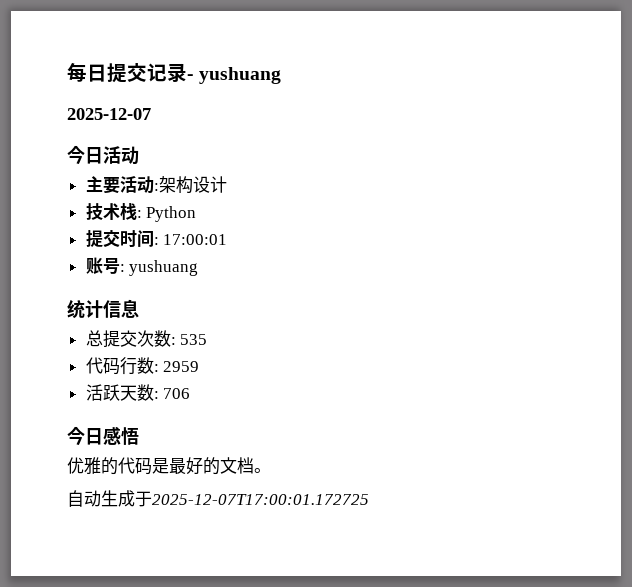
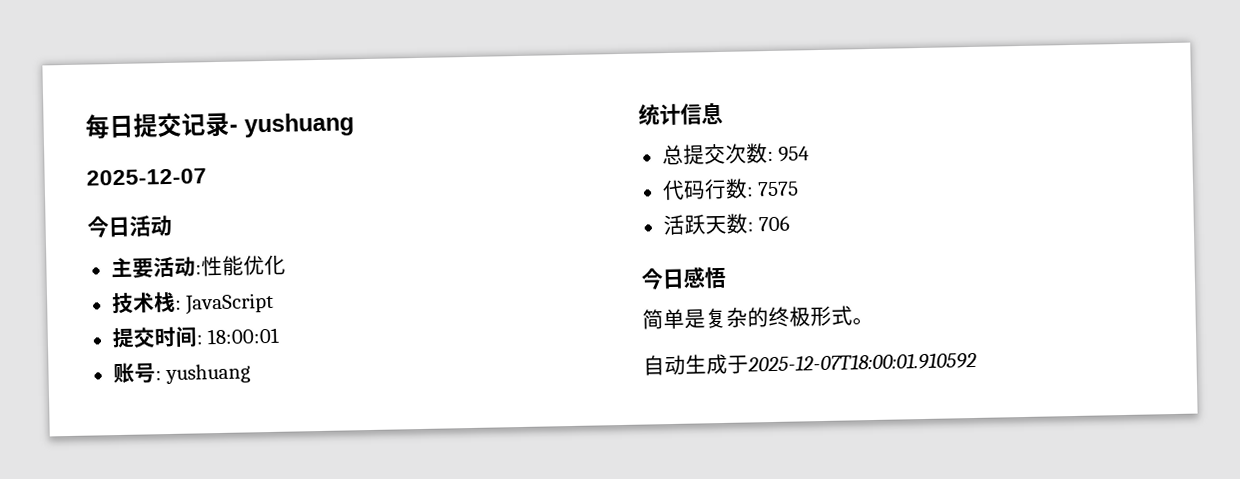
- 主要活动:架构设计
+ 主要活动:性能优化
- 技术栈: Python
+ 技术栈: JavaScript
- 提交时间: 17:00:01
+ 提交时间: 18:00:01
- 总提交次数: 535
+ 总提交次数: 954
- 代码行数: 2959
+ 代码行数: 7575
- 优雅的代码是最好的文档。
+ 简单是复杂的终极形式。
- 自动生成于2025-12-07T17:00:01.172725
+ 自动生成于2025-12-07T18:00:01.910592

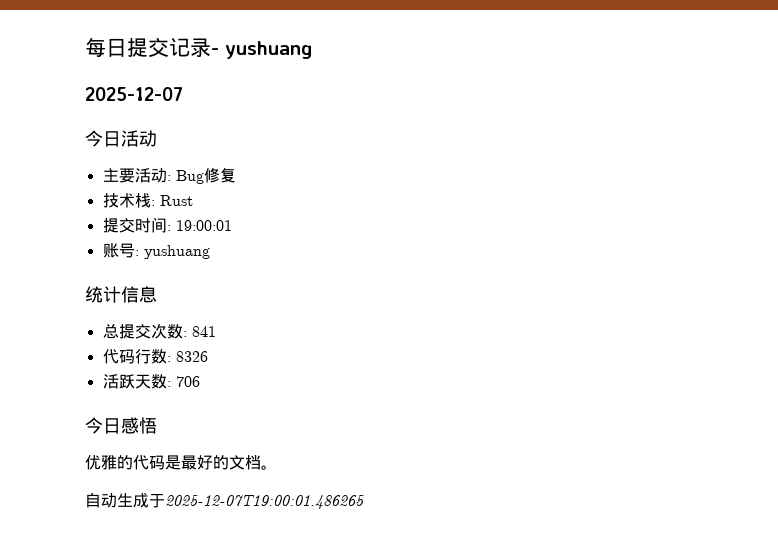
- 主要活动:性能优化
+ 主要活动: Bug修复
- 技术栈: JavaScript
+ 技术栈: Rust
- 提交时间: 18:00:01
+ 提交时间: 19:00:01
- 总提交次数: 954
+ 总提交次数: 841
- 代码行数: 7575
+ 代码行数: 8326
- 简单是复杂的终极形式。
+ 优雅的代码是最好的文档。
- 自动生成于2025-12-07T18:00:01.910592
+ 自动生成于2025-12-07T19:00:01.486265

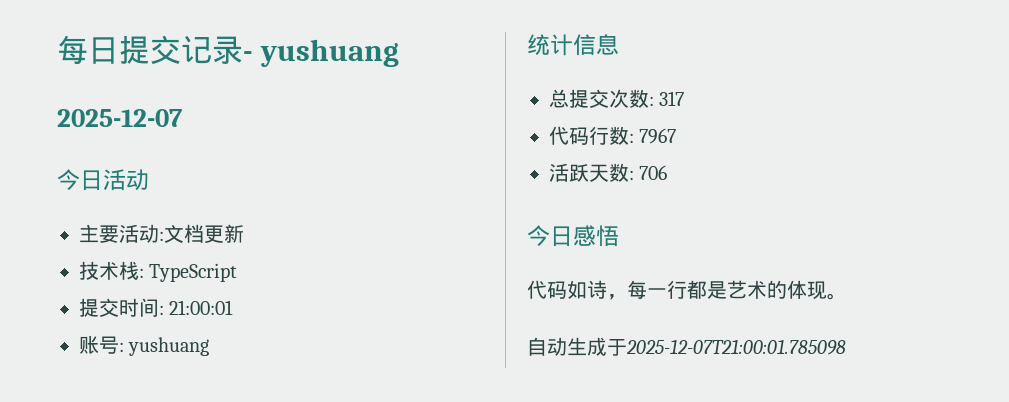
- 主要活动: Bug修复
+ 主要活动:文档更新
- 技术栈: Rust
+ 技术栈: TypeScript
- 提交时间: 19:00:01
+ 提交时间: 21:00:01
- 总提交次数: 841
+ 总提交次数: 317
- 代码行数: 8326
+ 代码行数: 7967
- 优雅的代码是最好的文档。
+ 代码如诗，每一行都是艺术的体现。
- 自动生成于2025-12-07T19:00:01.486265
+ 自动生成于2025-12-07T21:00:01.785098

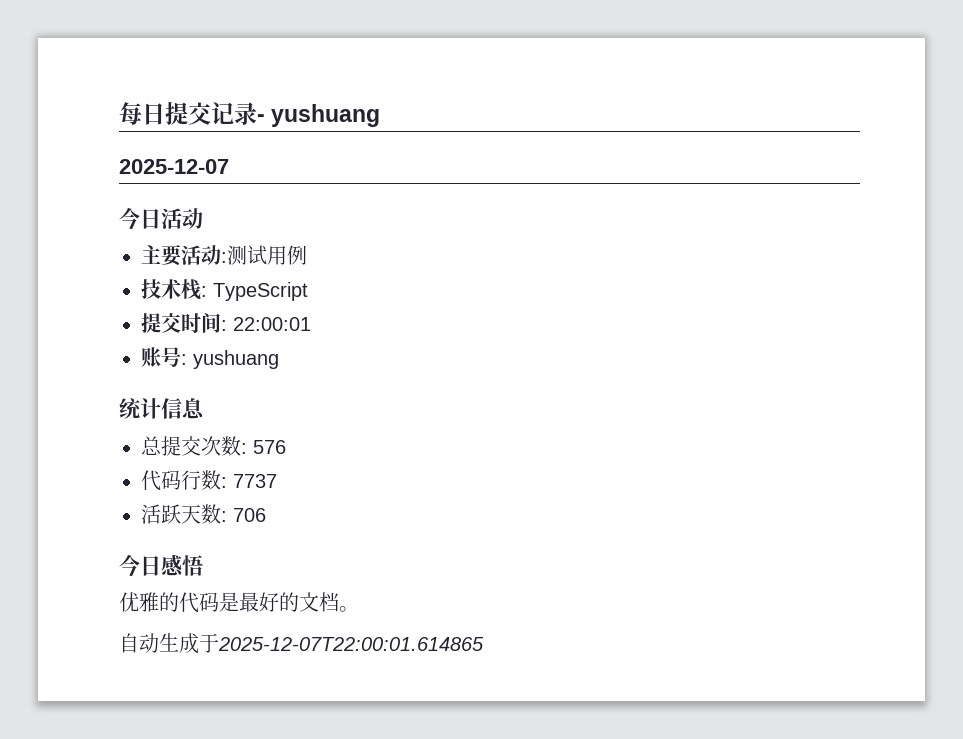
- 主要活动:文档更新
+ 主要活动:测试用例
- 提交时间: 21:00:01
+ 提交时间: 22:00:01
- 总提交次数: 317
+ 总提交次数: 576
- 代码行数: 7967
+ 代码行数: 7737
- 代码如诗，每一行都是艺术的体现。
+ 优雅的代码是最好的文档。
- 自动生成于2025-12-07T21:00:01.785098
+ 自动生成于2025-12-07T22:00:01.614865

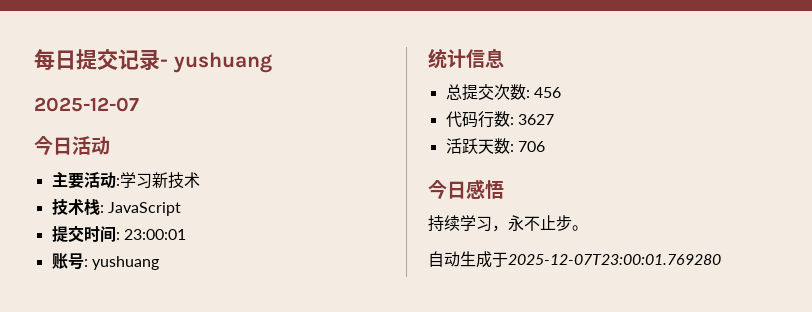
- 主要活动:测试用例
+ 主要活动:学习新技术
- 技术栈: TypeScript
+ 技术栈: JavaScript
- 提交时间: 22:00:01
+ 提交时间: 23:00:01
- 总提交次数: 576
+ 总提交次数: 456
- 代码行数: 7737
+ 代码行数: 3627
- 优雅的代码是最好的文档。
+ 持续学习，永不止步。
- 自动生成于2025-12-07T22:00:01.614865
+ 自动生成于2025-12-07T23:00:01.769280

